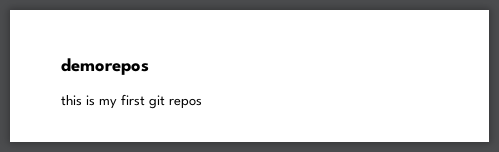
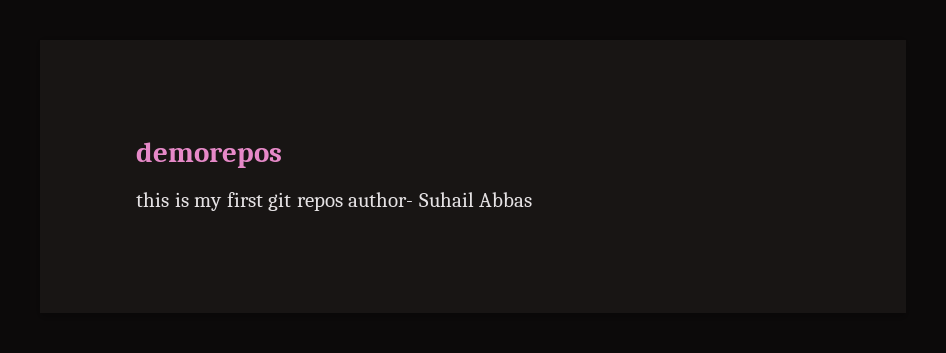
- this is my first git repos
+ this is my first git repos author- Suhail Abbas

